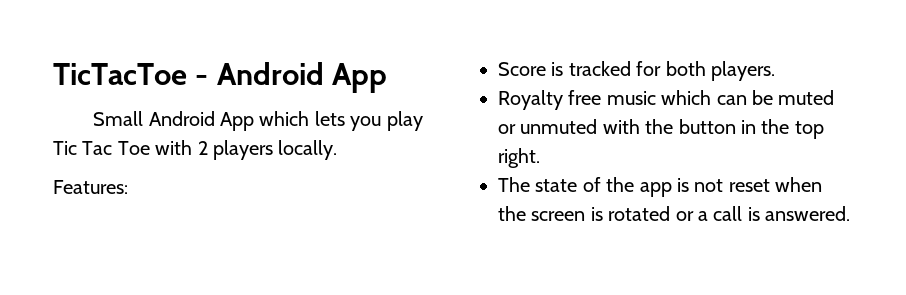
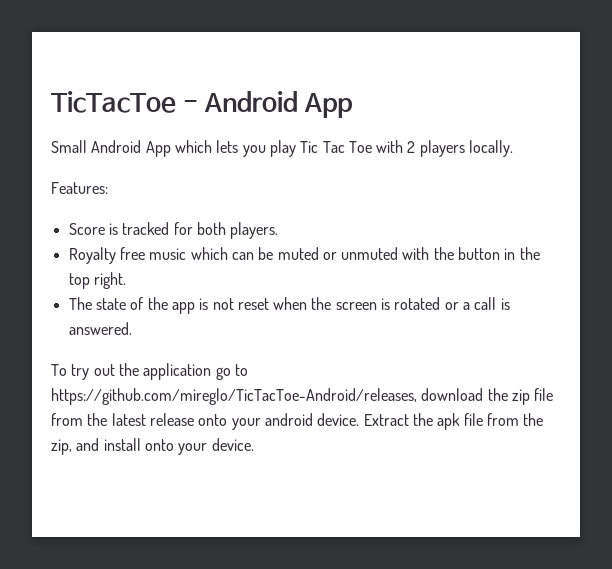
+ To try out the application go to https://github.com/mireglo/TicTacToe-Android/releases, download the zip file from the latest release onto your android device. Extract the apk file from the zip, and install onto your device.

